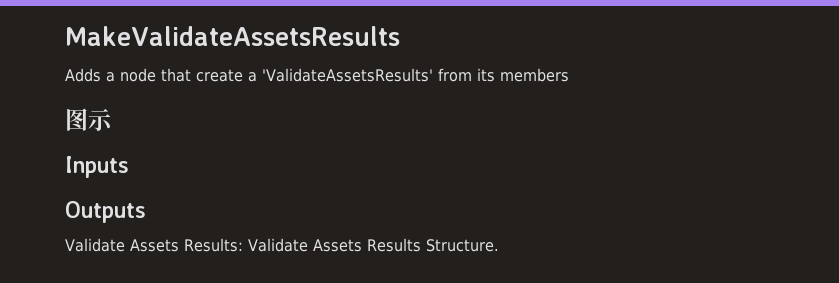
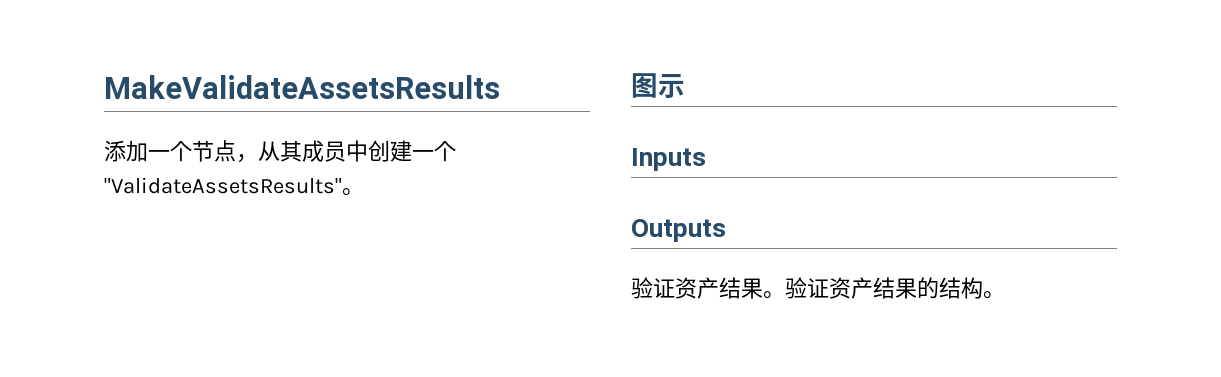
- Adds a node that create a 'ValidateAssetsResults' from its members
+ 添加一个节点，从其成员中创建一个"ValidateAssetsResults"。
  图示
  Inputs
  Outputs
- Validate Assets Results: Validate Assets Results Structure.
+ 验证资产结果。验证资产结果的结构。

